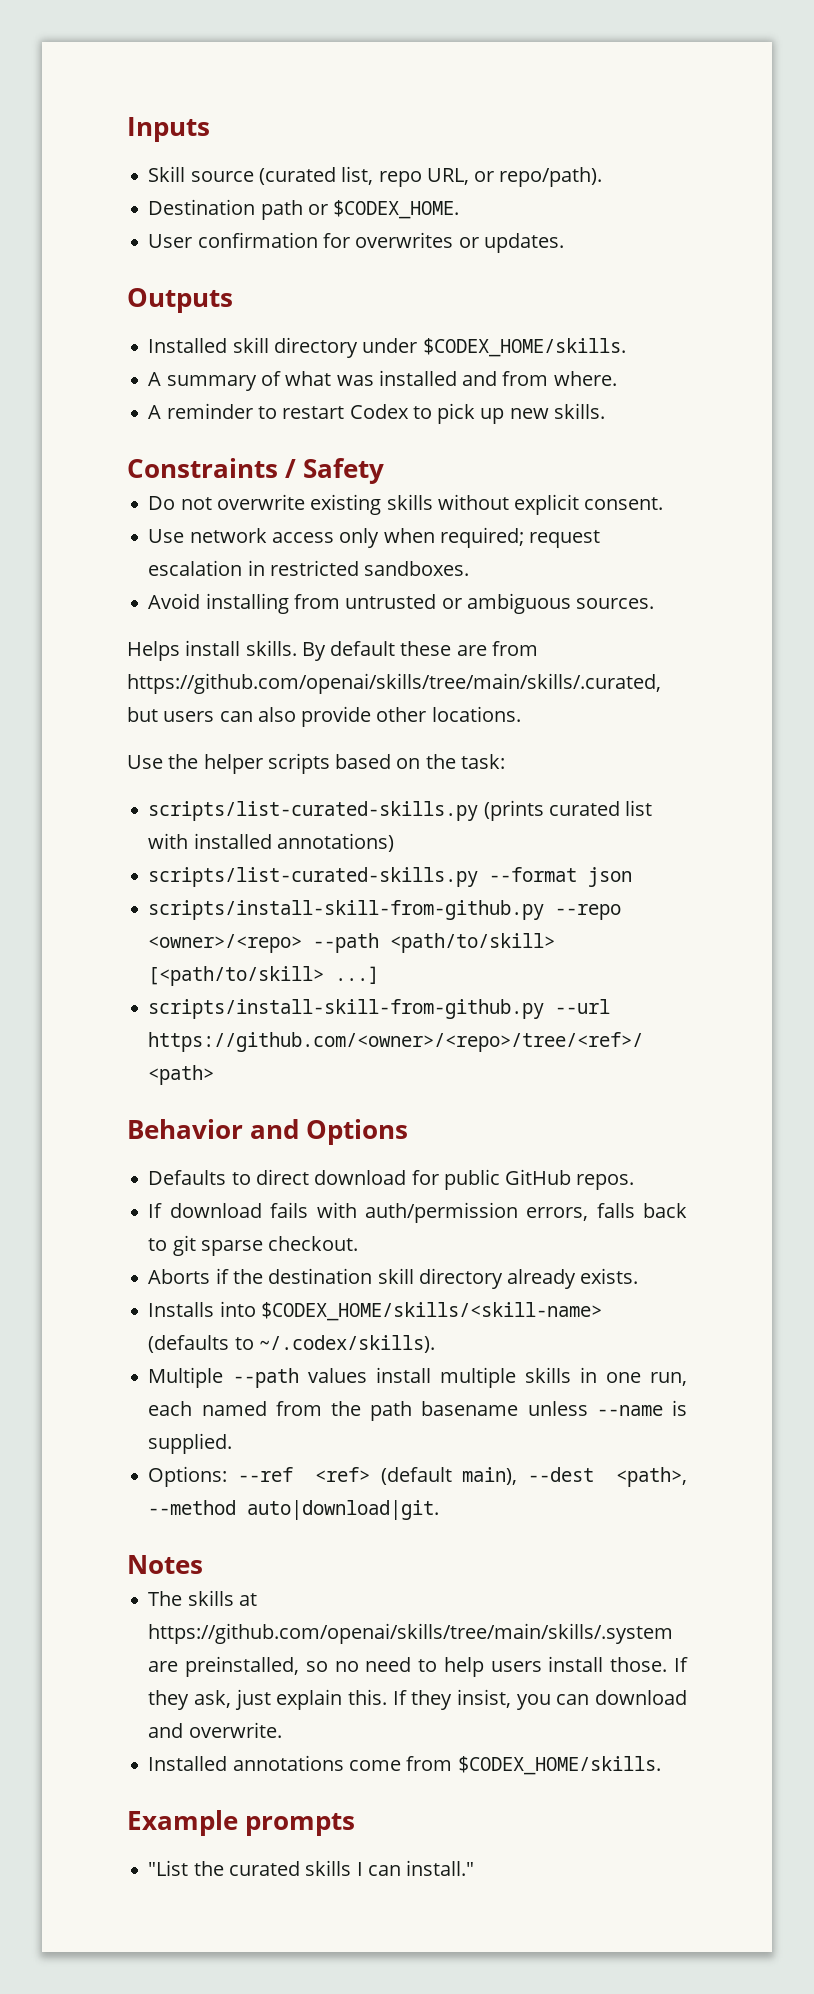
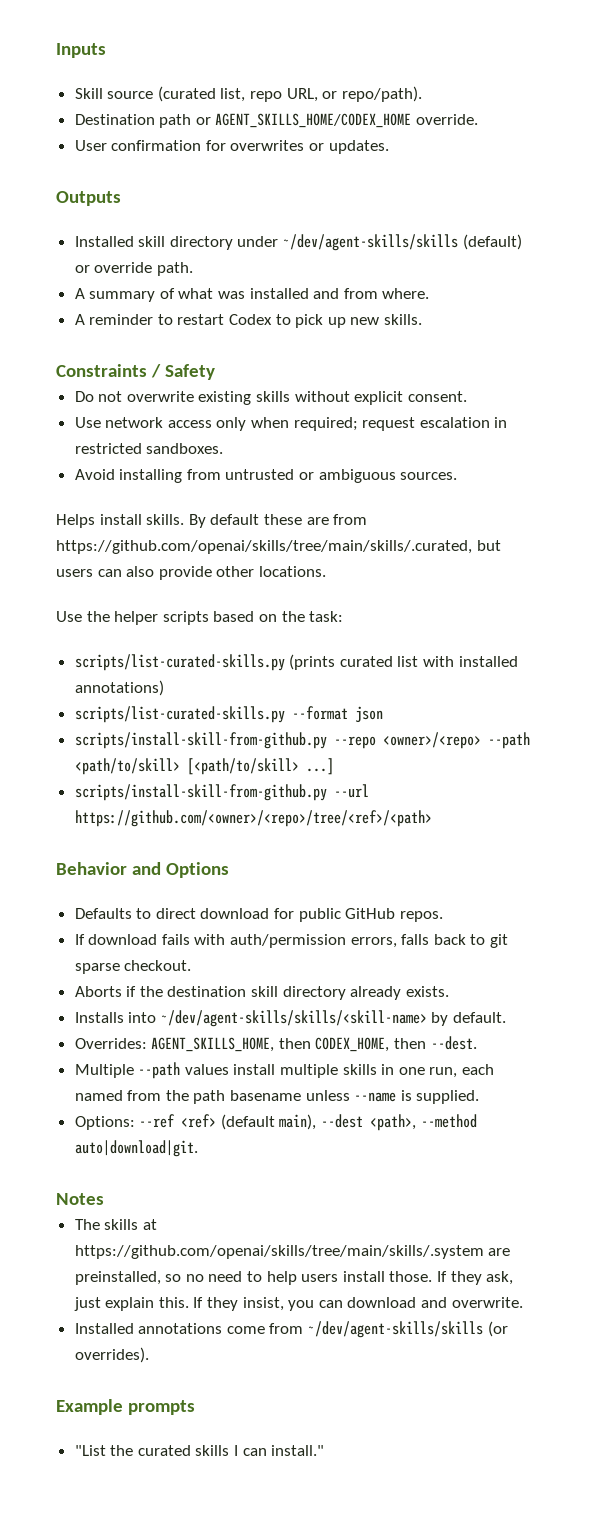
- Destination path or $CODEX_HOME.
+ Destination path or AGENT_SKILLS_HOME/CODEX_HOME override.
- Installed skill directory under $CODEX_HOME/skills.
+ Installed skill directory under ~/dev/agent-skills/skills (default) or override path.
- Installs into $CODEX_HOME/skills/<skill-name> (defaults to ~/.codex/skills).
+ Installs into ~/dev/agent-skills/skills/<skill-name> by default.
+ Overrides: AGENT_SKILLS_HOME, then CODEX_HOME, then --dest.
- Installed annotations come from $CODEX_HOME/skills.
+ Installed annotations come from ~/dev/agent-skills/skills (or overrides).

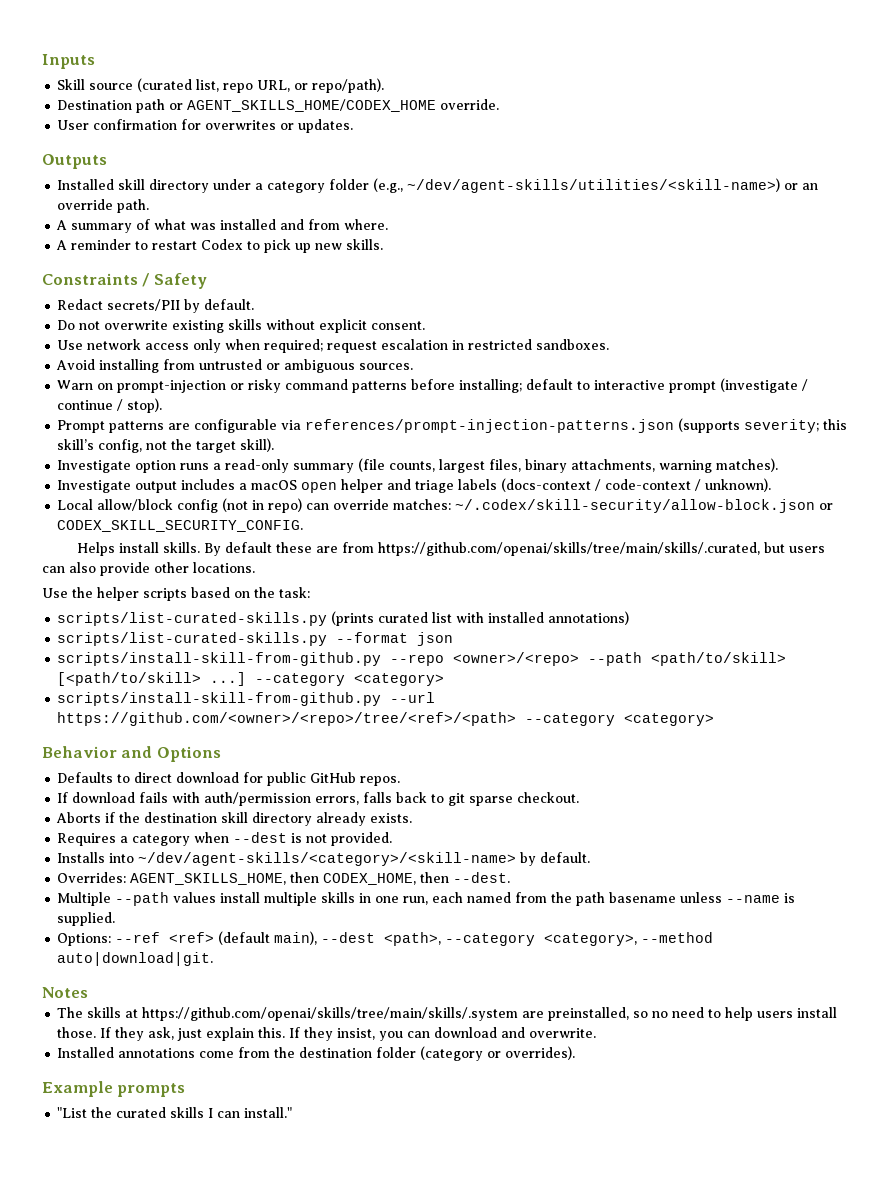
- Installed skill directory under ~/dev/agent-skills/skills (default) or override path.
+ Installed skill directory under a category folder (e.g., ~/dev/agent-skills/utilities/<skill-name>) or an override path.
+ Redact secrets/PII by default.
+ Warn on prompt-injection or risky command patterns before installing; default to interactive prompt (investigate / continue / stop).
+ Prompt patterns are configurable via references/prompt-injection-patterns.json (supports severity; this skill’s config, not the target skill).
+ Investigate option runs a read-only summary (file counts, largest files, binary attachments, warning matches).
+ Investigate output includes a macOS open helper and triage labels (docs-context / code-context / unknown).
+ Local allow/block config (not in repo) can override matches: ~/.codex/skill-security/allow-block.json or CODEX_SKILL_SECURITY_CONFIG.
- scripts/install-skill-from-github.py --repo <owner>/<repo> --path <path/to/skill> [<path/to/skill> ...]
+ scripts/install-skill-from-github.py --repo <owner>/<repo> --path <path/to/skill> [<path/to/skill> ...] --category <category>
- scripts/install-skill-from-github.py --url https://github.com/<owner>/<repo>/tree/<ref>/<path>
+ scripts/install-skill-from-github.py --url https://github.com/<owner>/<repo>/tree/<ref>/<path> --category <category>
+ Requires a category when --dest is not provided.
- Installs into ~/dev/agent-skills/skills/<skill-name> by default.
+ Installs into ~/dev/agent-skills/<category>/<skill-name> by default.
- Options: --ref <ref> (default main), --dest <path>, --method auto|download|git.
+ Options: --ref <ref> (default main), --dest <path>, --category <category>, --method auto|download|git.
- Installed annotations come from ~/dev/agent-skills/skills (or overrides).
+ Installed annotations come from the destination folder (category or overrides).

